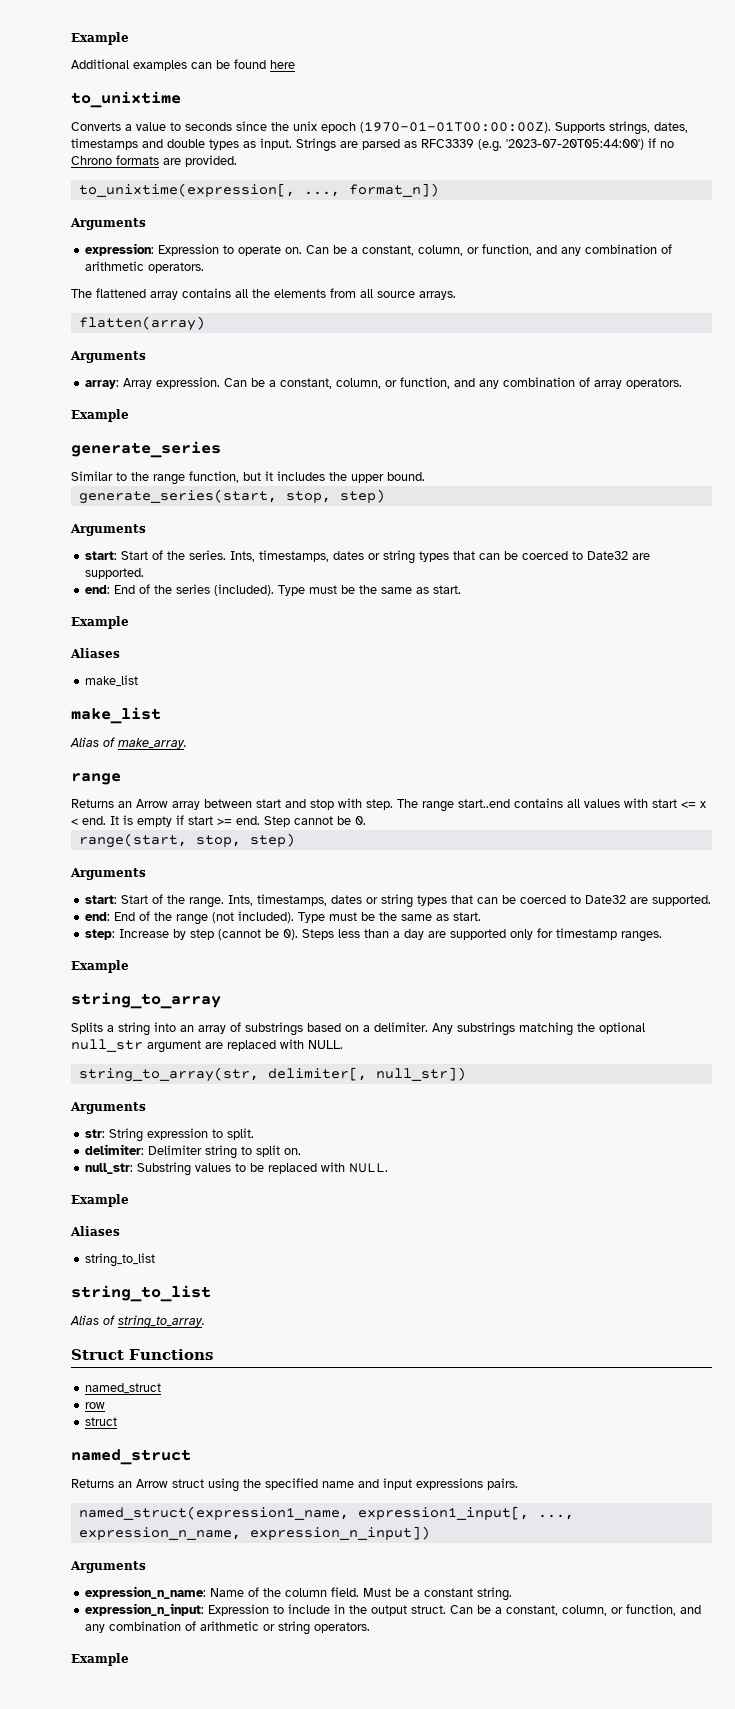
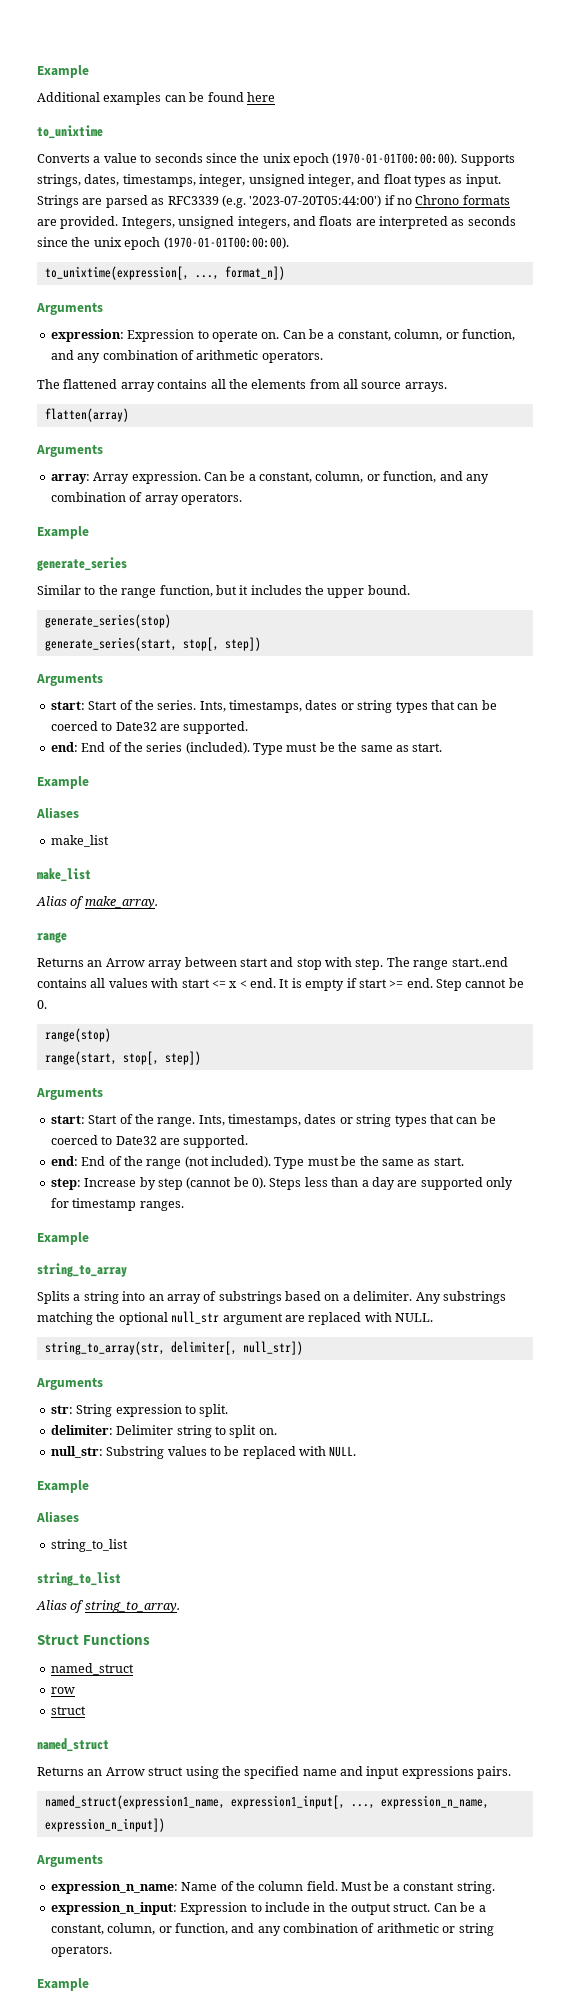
- Converts a value to seconds since the unix epoch (1970-01-01T00:00:00Z).
+ Converts a value to seconds since the unix epoch (1970-01-01T00:00:00).
- Supports strings, dates, timestamps and double types as input.
+ Supports strings, dates, timestamps, integer, unsigned integer, and float types as input.
+ Integers, unsigned integers, and floats are interpreted as seconds since the unix epoch (1970-01-01T00:00:00).
+ generate_series(stop)
- generate_series(start, stop, step)
+ generate_series(start, stop[, step])
+ range(stop)
- range(start, stop, step)
+ range(start, stop[, step])

